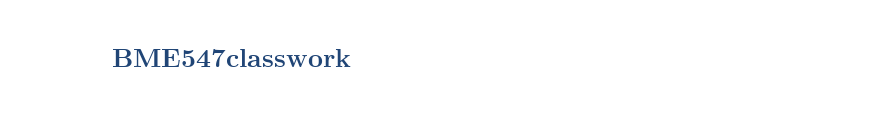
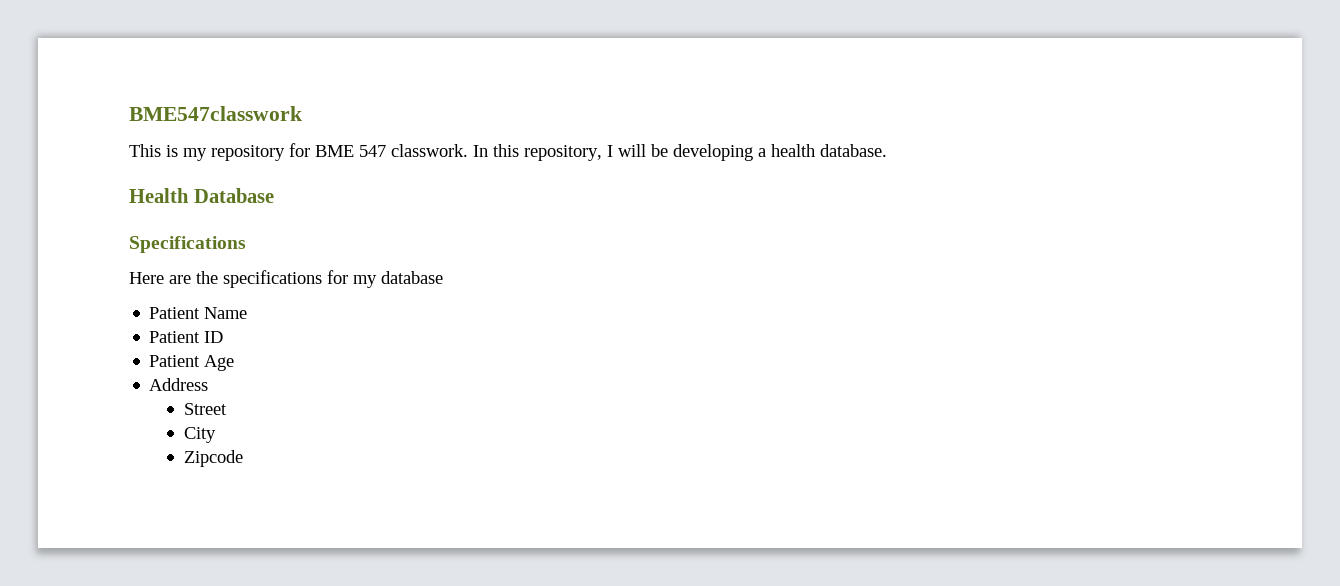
+ This is my repository for BME 547 classwork. In this repository, I will be developing a health database.
+ Health Database
+ Specifications
+ Here are the specifications for my database
+ Patient Name
+ Patient ID
+ Patient Age
+ Address
+ Street
+ City
+ Zipcode

